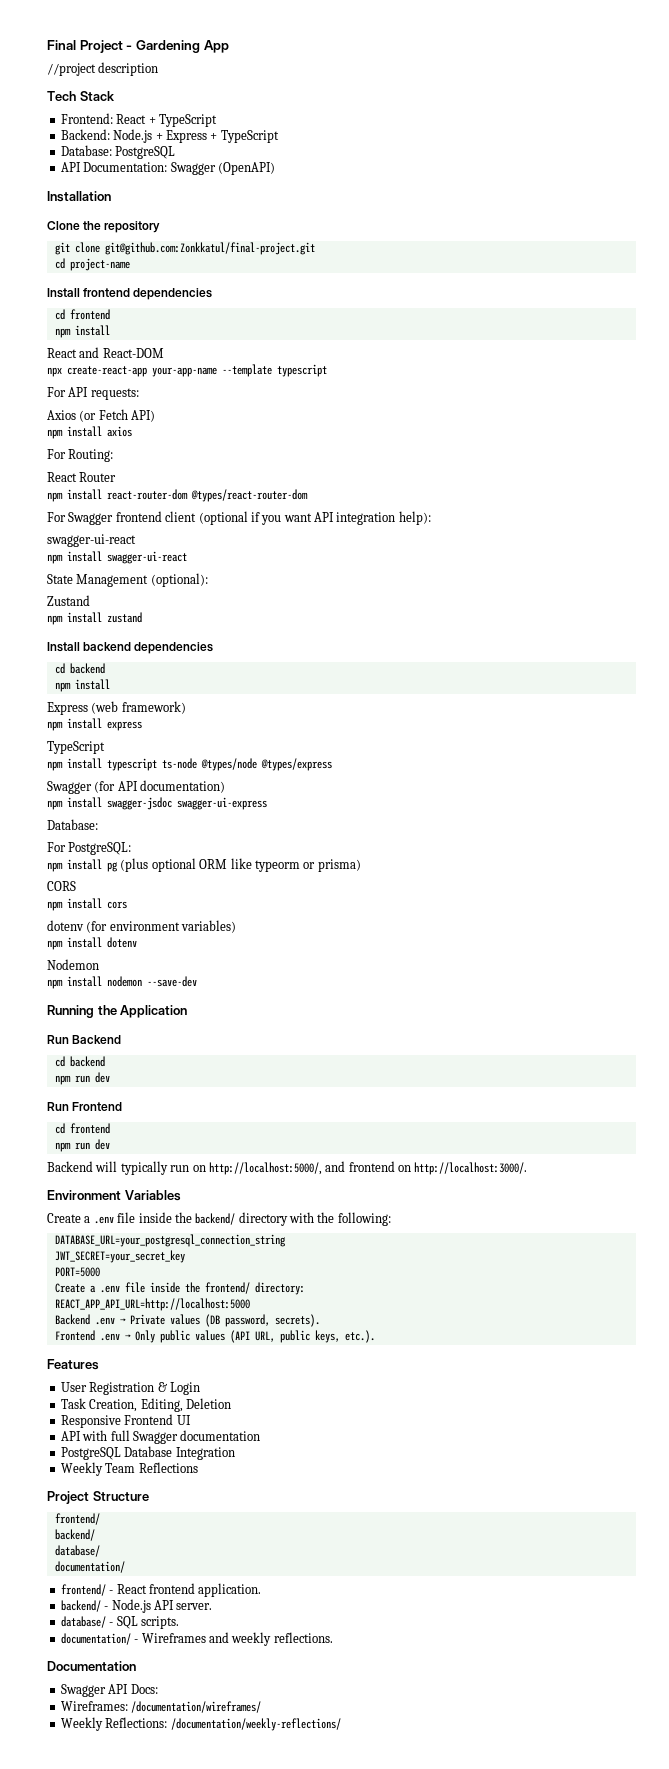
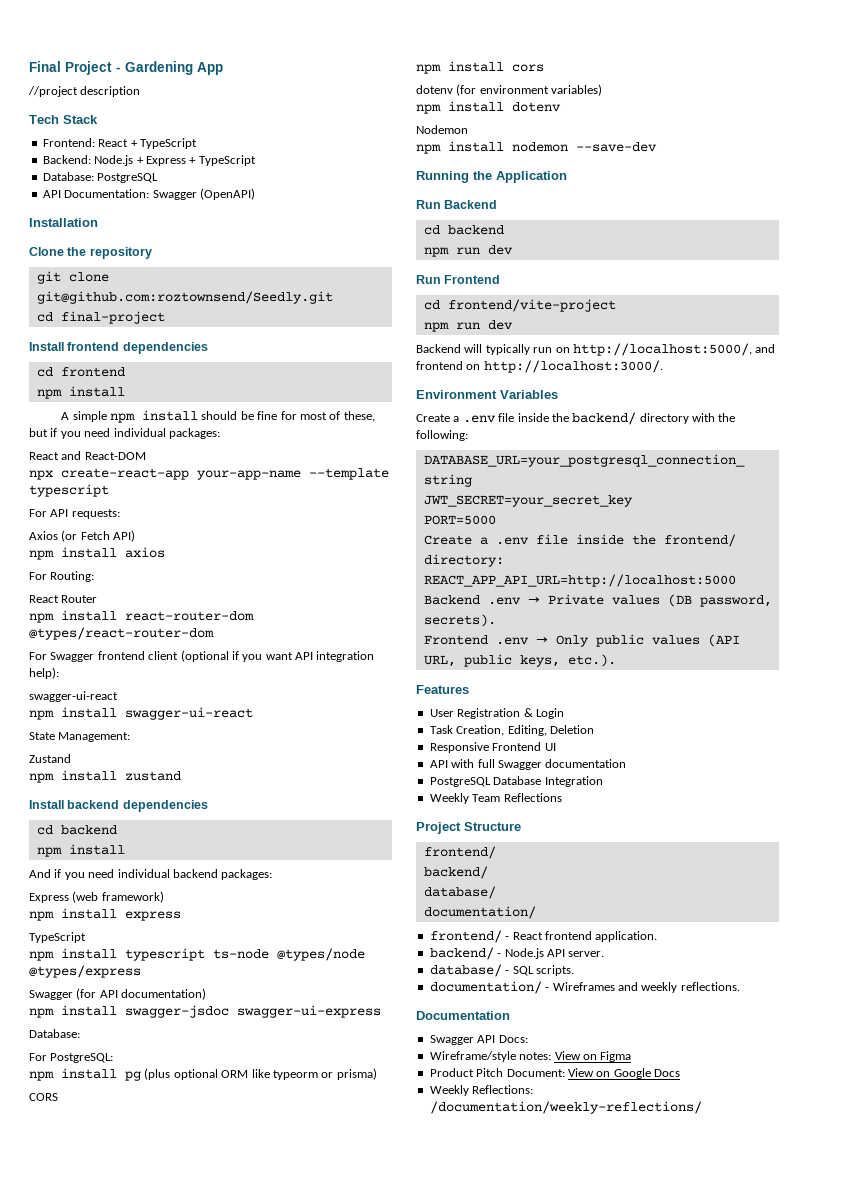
- git clone git@github.com:Zonkkatul/final-project.git
- cd project-name
+ git clone git@github.com:roztownsend/Seedly.git
+ cd final-project
+ A simple npm install should be fine for most of these, but if you need individual packages:
- State Management (optional):
+ State Management:
+ And if you need individual backend packages:
  Run Frontend
- cd frontend
+ cd frontend/vite-project
- Wireframes: /documentation/wireframes/
+ Wireframe/style notes: View on Figma
+ Product Pitch Document: View on Google Docs

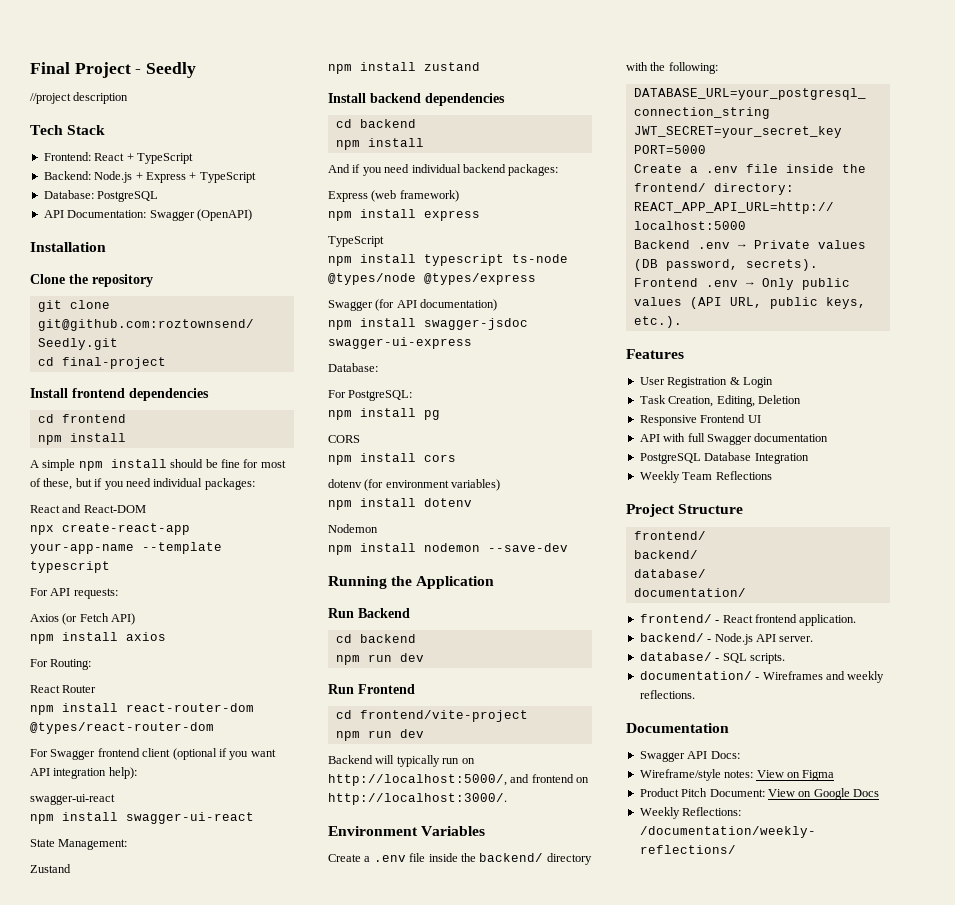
- Final Project - Gardening App
+ Final Project - Seedly
- npm install pg (plus optional ORM like typeorm or prisma)
+ npm install pg

